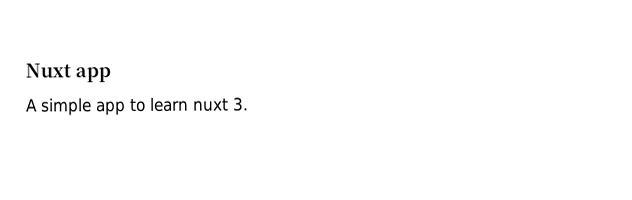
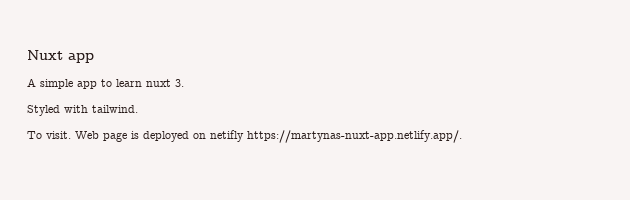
+ Styled with tailwind.
+ To visit. Web page is deployed on netifly https://martynas-nuxt-app.netlify.app/.

